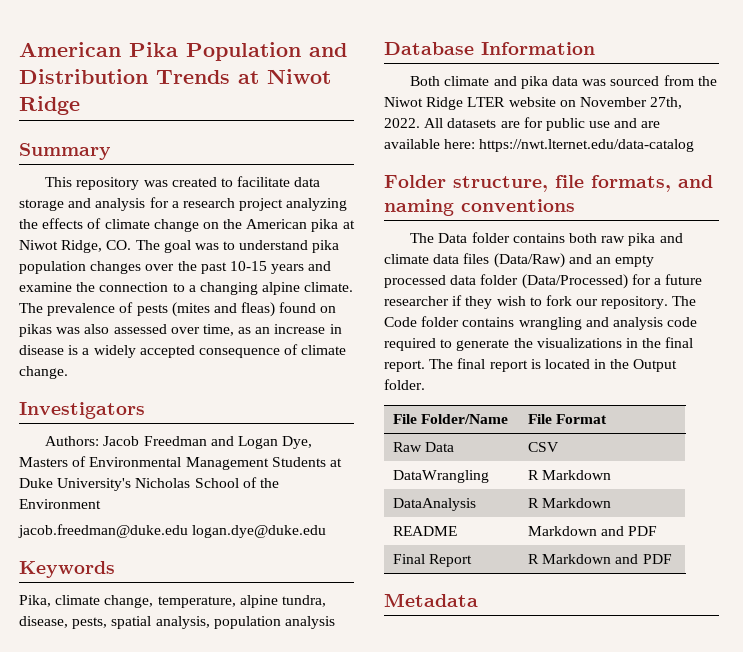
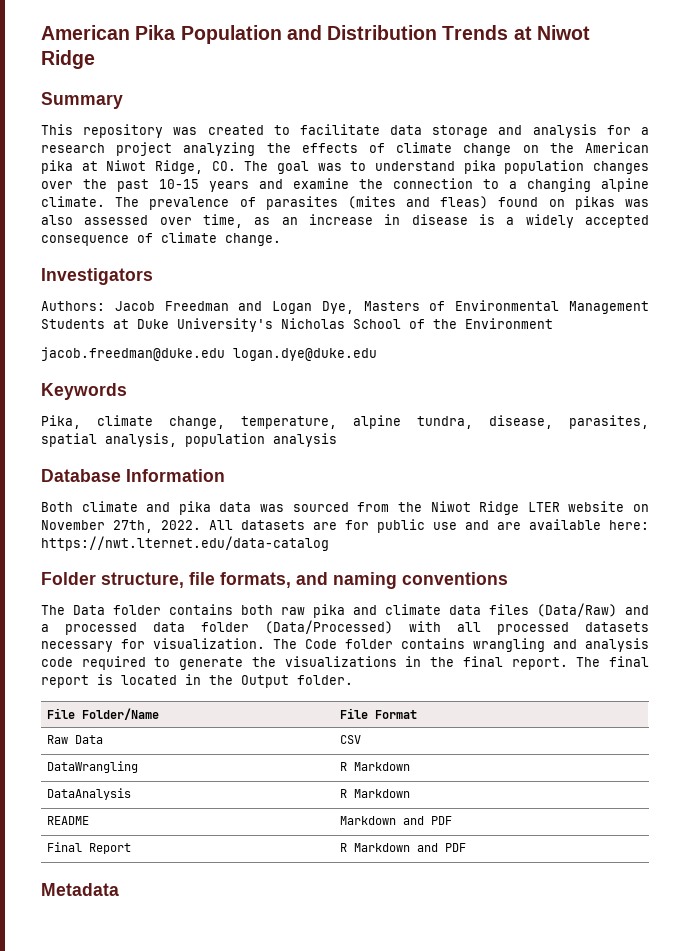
- The prevalence of pests (mites and fleas) found on pikas was also assessed over time, as an increase in disease is a widely accepted consequence of climate change.
+ The prevalence of parasites (mites and fleas) found on pikas was also assessed over time, as an increase in disease is a widely accepted consequence of climate change.
- Pika, climate change, temperature, alpine tundra, disease, pests, spatial analysis, population analysis
+ Pika, climate change, temperature, alpine tundra, disease, parasites, spatial analysis, population analysis
- The Data folder contains both raw pika and climate data files (Data/Raw) and an empty processed data folder (Data/Processed) for a future researcher if they wish to fork our repository.
+ The Data folder contains both raw pika and climate data files (Data/Raw) and a processed data folder (Data/Processed) with all processed datasets necessary for visualization.

